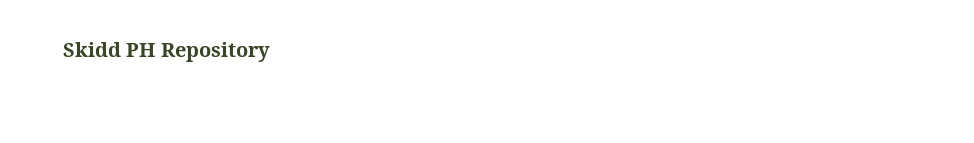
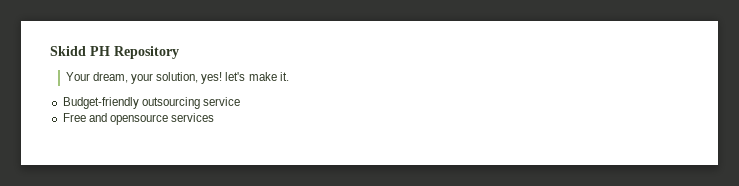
+ Your dream, your solution, yes! let's make it.
+ Budget-friendly outsourcing service
+ Free and opensource services

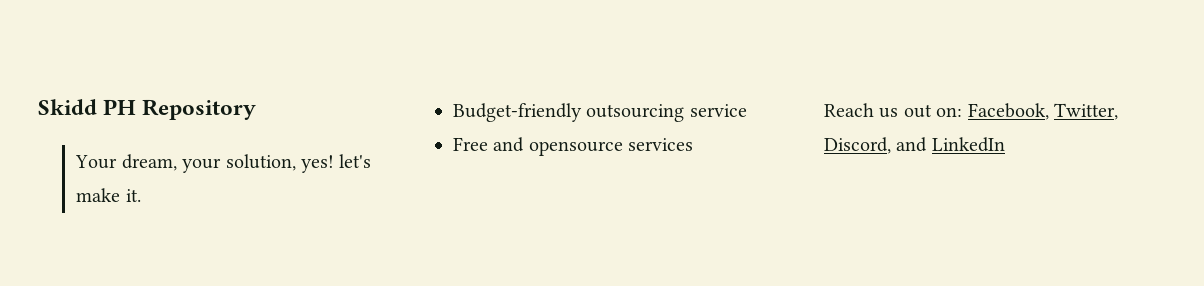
+ Reach us out on: Facebook, Twitter, Discord, and LinkedIn

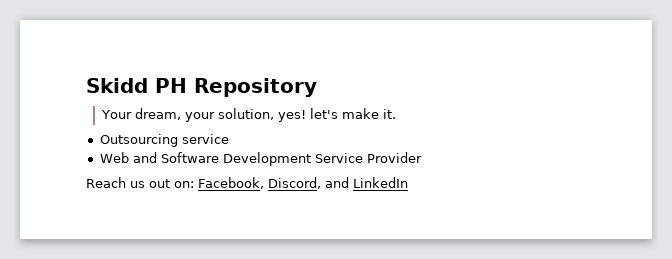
- Budget-friendly outsourcing service
+ Outsourcing service
- Free and opensource services
+ Web and Software Development Service Provider
- Reach us out on: Facebook, Twitter, Discord, and LinkedIn
+ Reach us out on: Facebook, Discord, and LinkedIn

